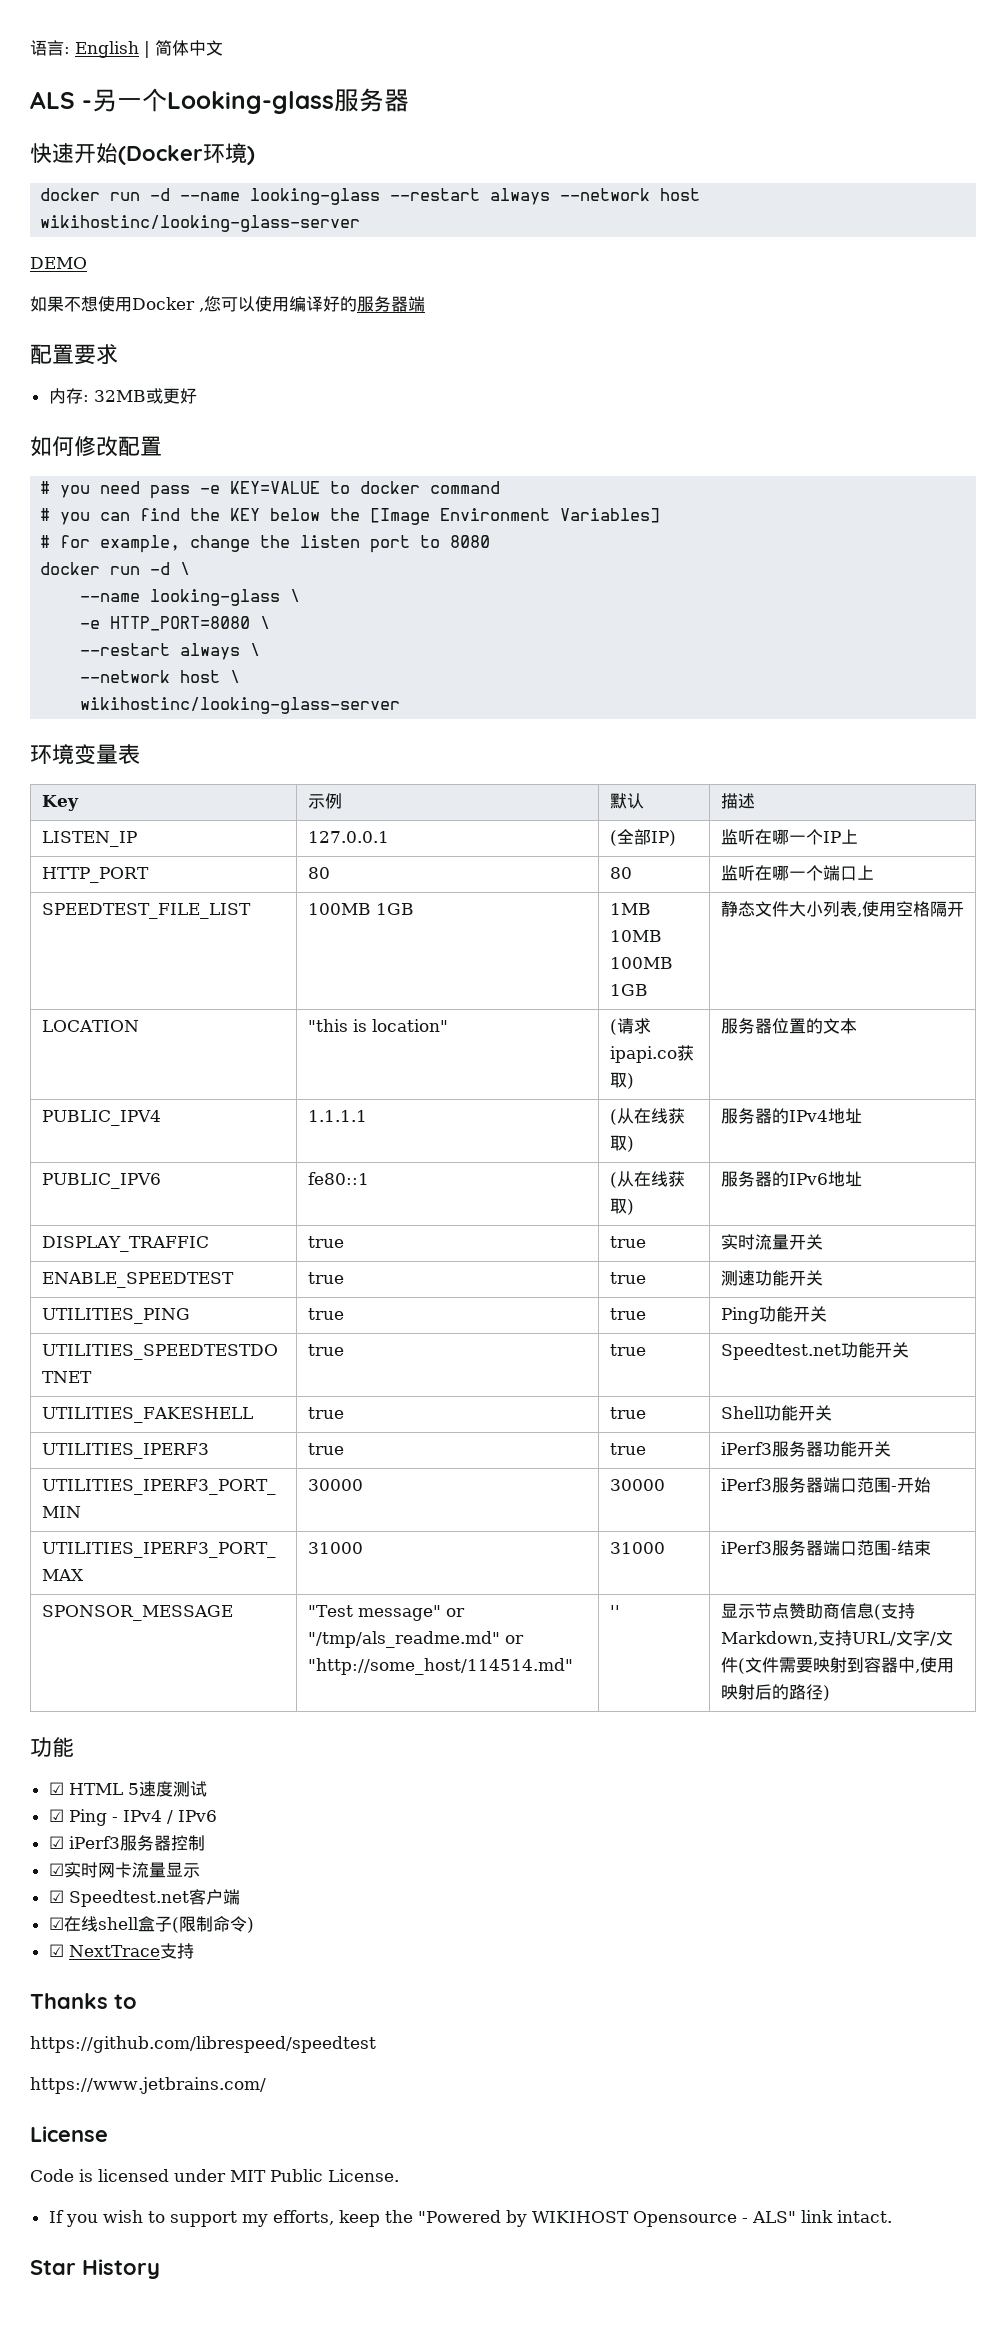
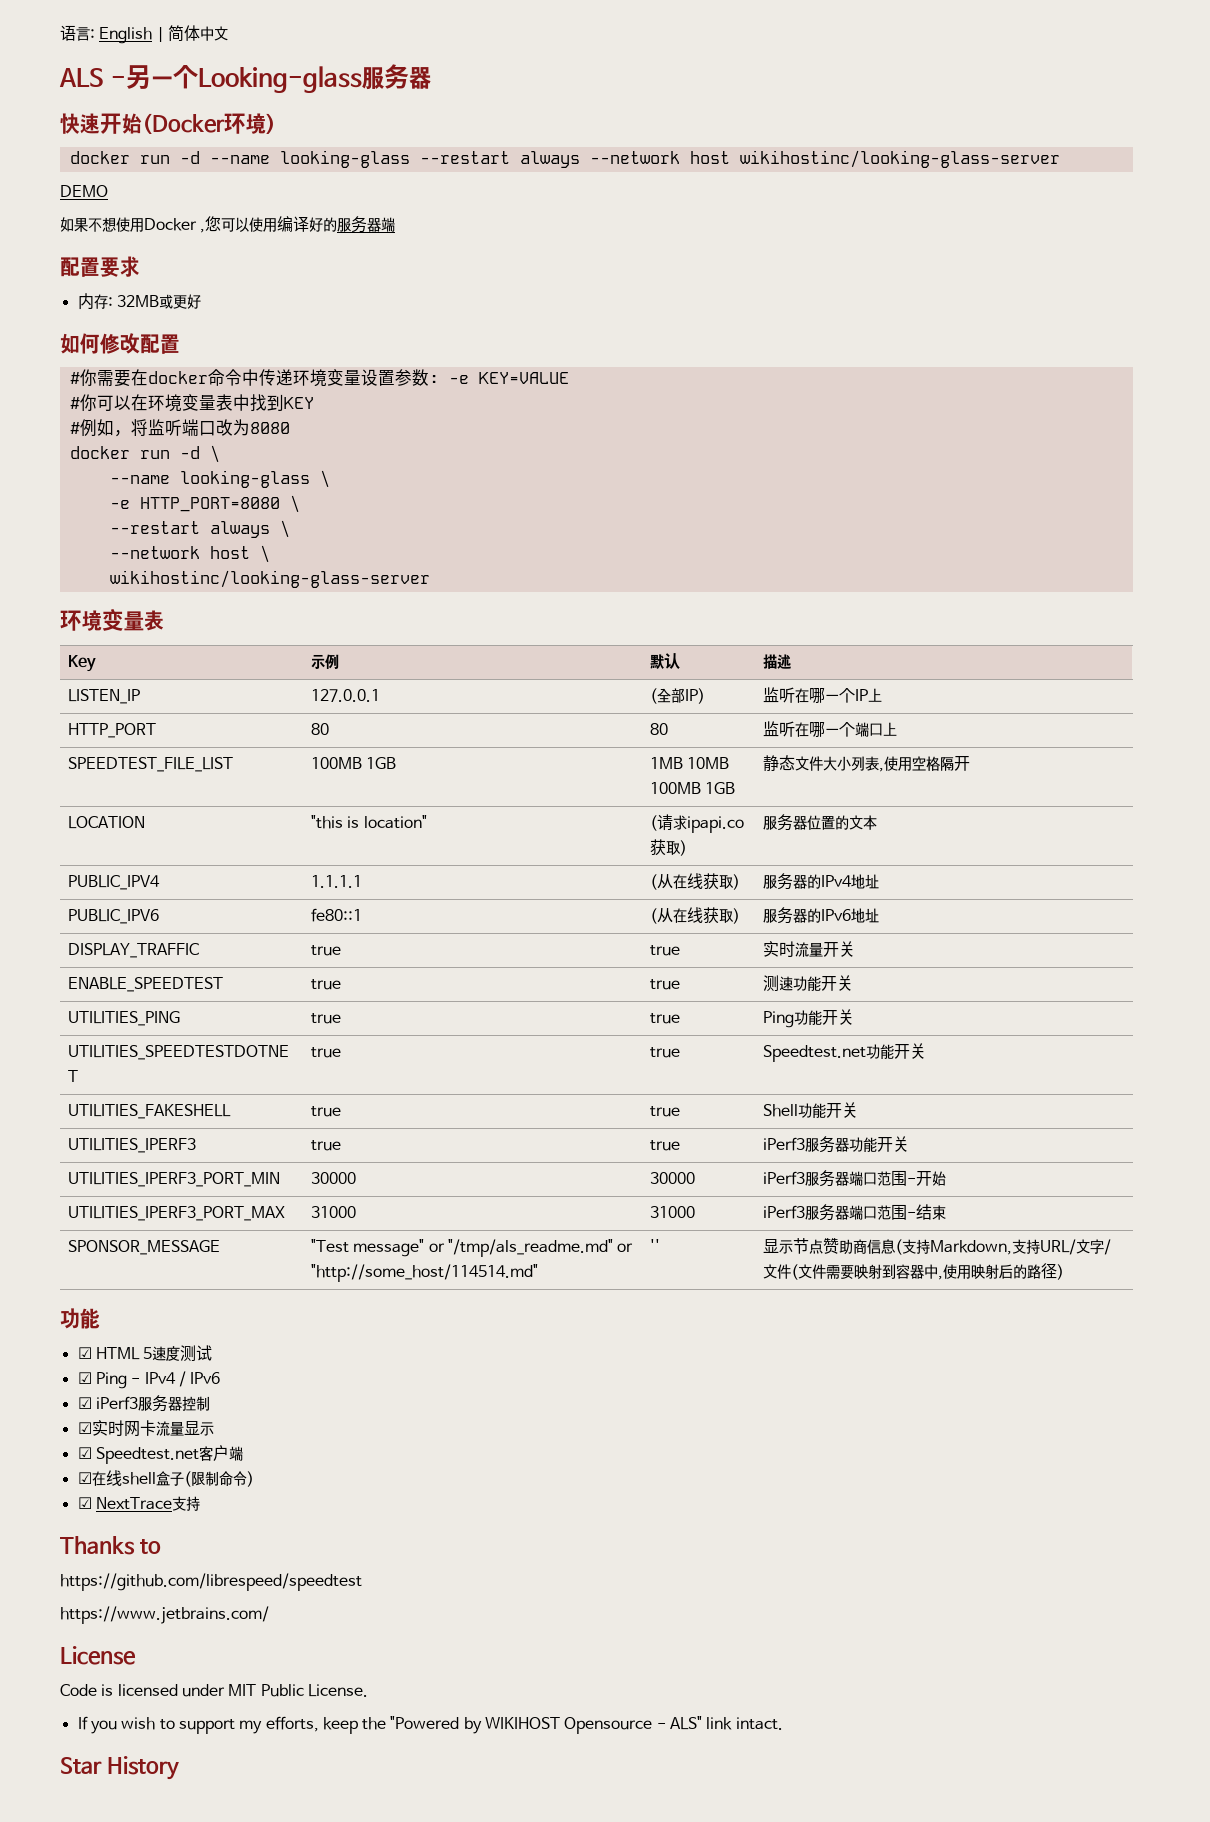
- # you need pass -e KEY=VALUE to docker command
- # you can find the KEY below the [Image Environment Variables]
- # for example, change the listen port to 8080
+ #你需要在docker命令中传递环境变量设置参数: -e KEY=VALUE
+ #你可以在环境变量表中找到KEY
+ #例如，将监听端口改为8080

